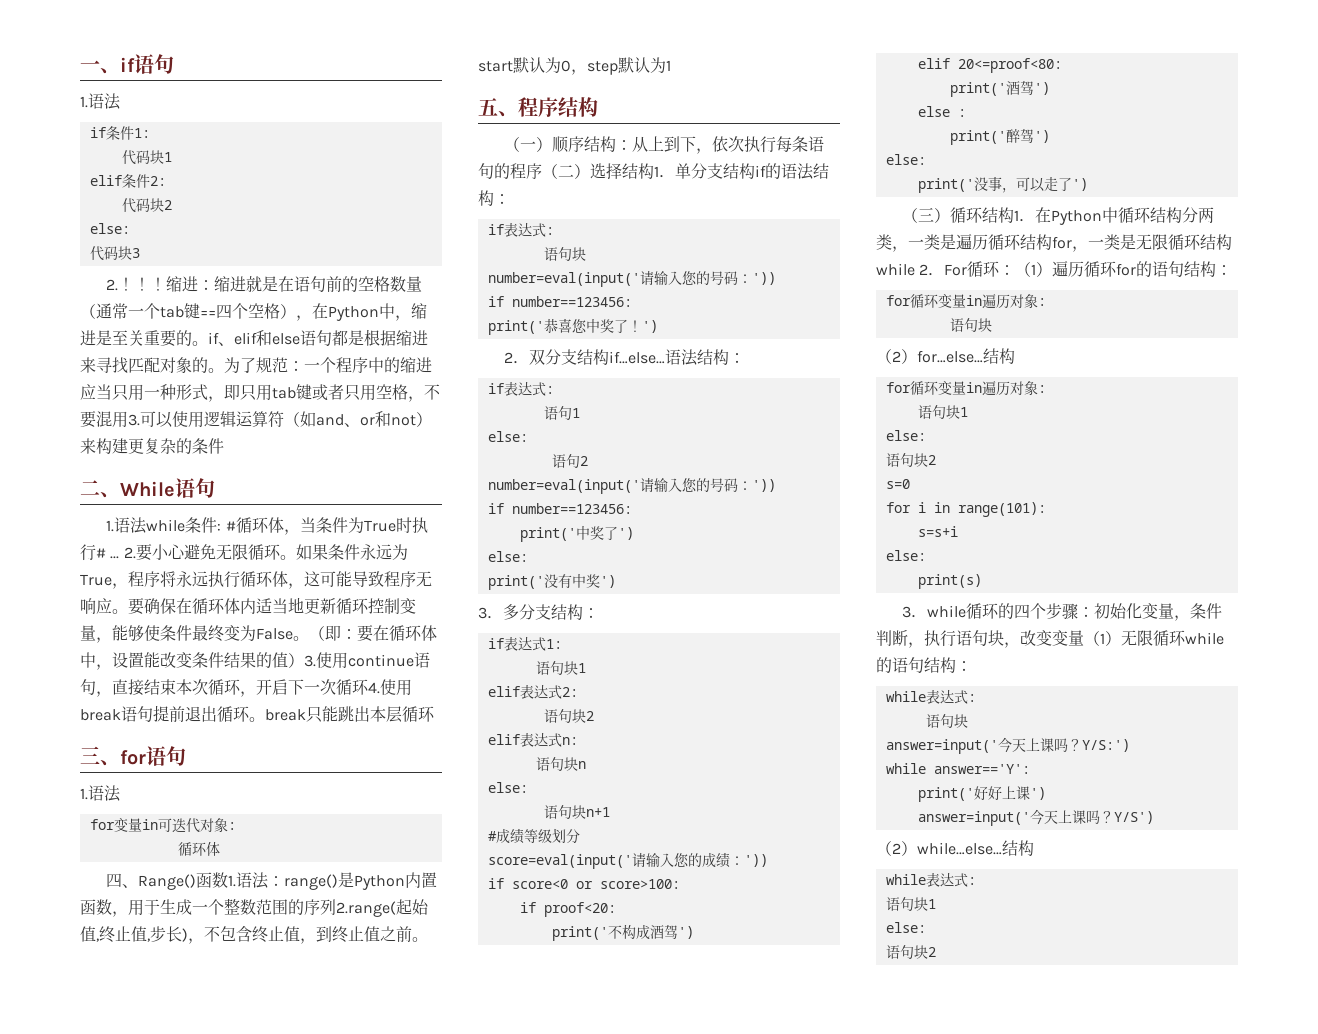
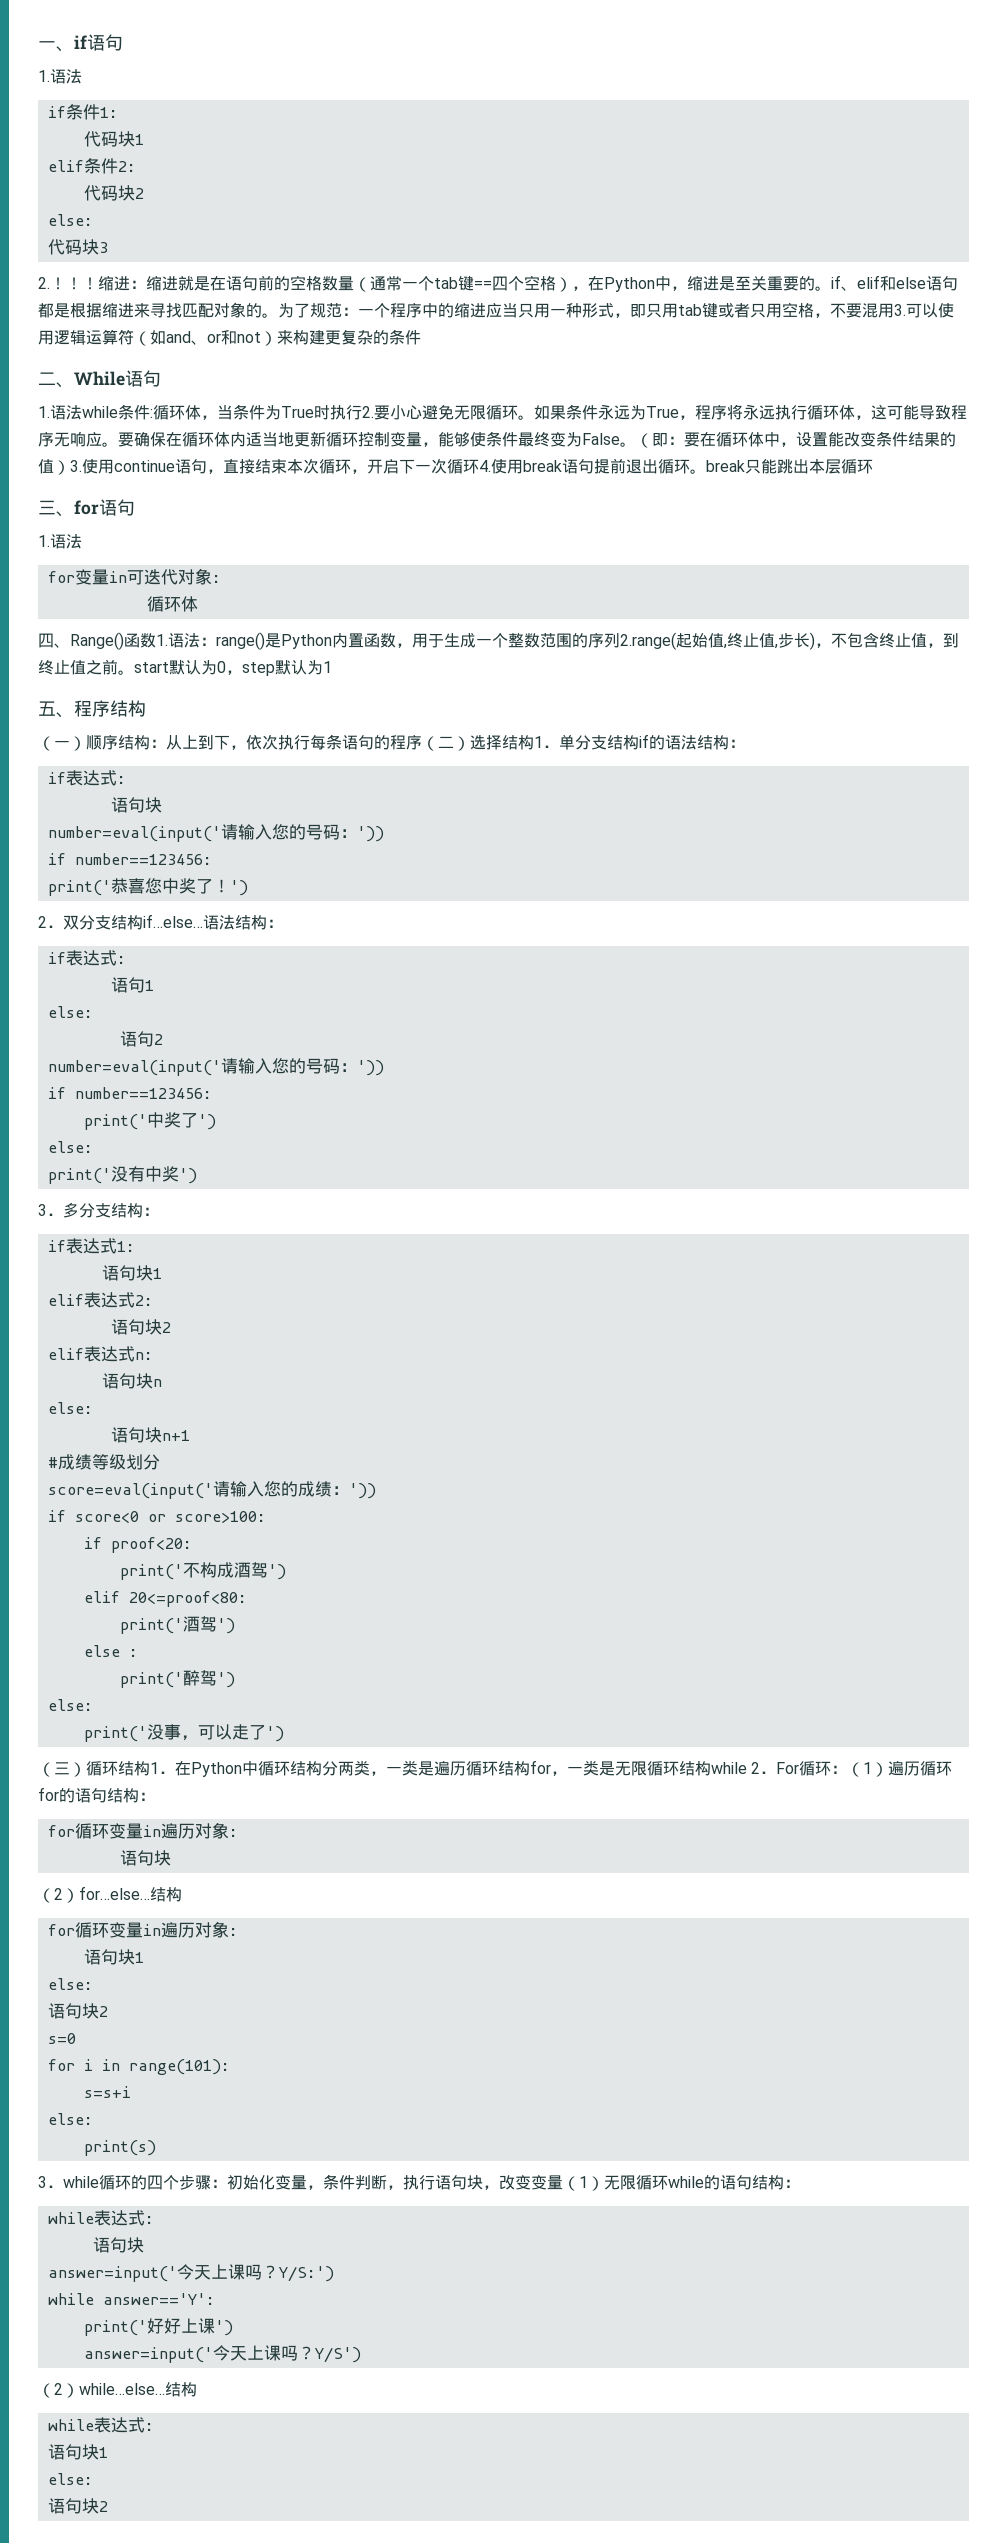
- 1.语法while条件: #循环体，当条件为True时执行# ... 2.要小心避免无限循环。
+ 1.语法while条件:循环体，当条件为True时执行2.要小心避免无限循环。

